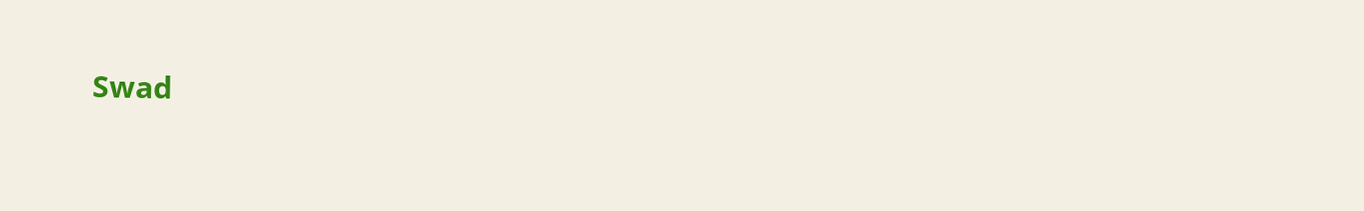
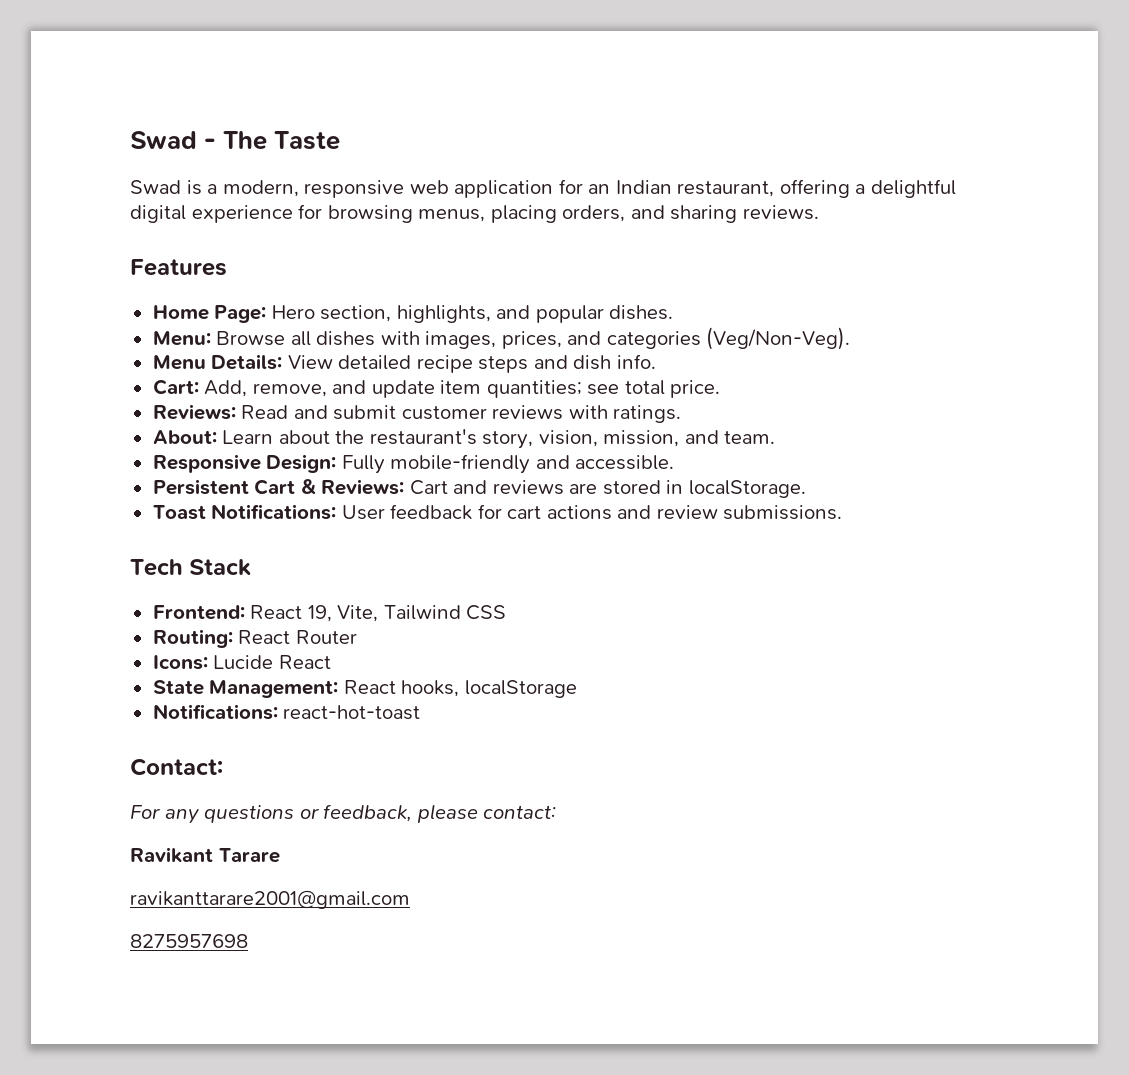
- Swad
+ Swad - The Taste
+ Swad is a modern, responsive web application for an Indian restaurant, offering a delightful digital experience for browsing menus, placing orders, and sharing reviews.
+ Features
+ Home Page: Hero section, highlights, and popular dishes.
+ Menu: Browse all dishes with images, prices, and categories (Veg/Non-Veg).
+ Menu Details: View detailed recipe steps and dish info.
+ Cart: Add, remove, and update item quantities; see total price.
+ Reviews: Read and submit customer reviews with ratings.
+ About: Learn about the restaurant's story, vision, mission, and team.
+ Responsive Design: Fully mobile-friendly and accessible.
+ Persistent Cart & Reviews: Cart and reviews are stored in localStorage.
+ Toast Notifications: User feedback for cart actions and review submissions.
+ Tech Stack
+ Frontend: React 19, Vite, Tailwind CSS
+ Routing: React Router
+ Icons: Lucide React
+ State Management: React hooks, localStorage
+ Notifications: react-hot-toast
+ Contact:
+ For any questions or feedback, please contact:
+ Ravikant Tarare
+ ravikanttarare2001@gmail.com
+ 8275957698

